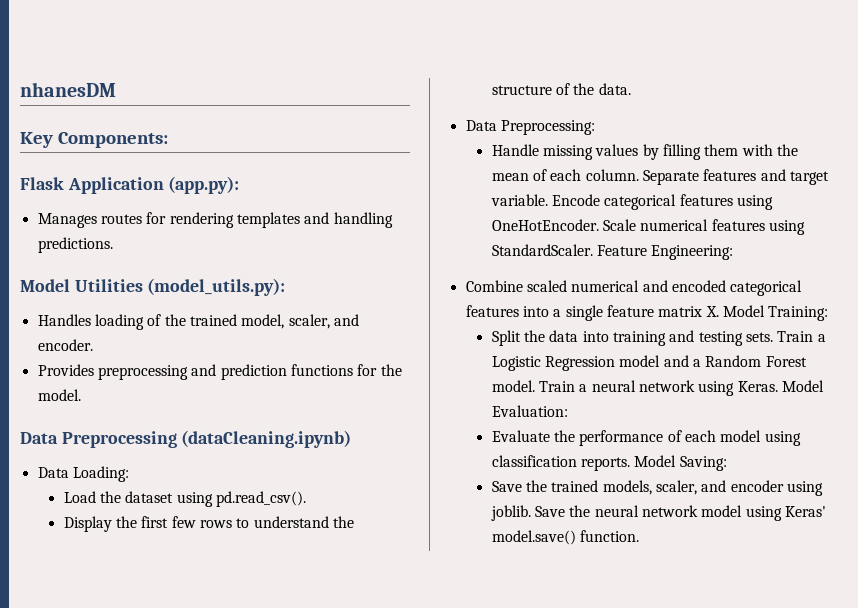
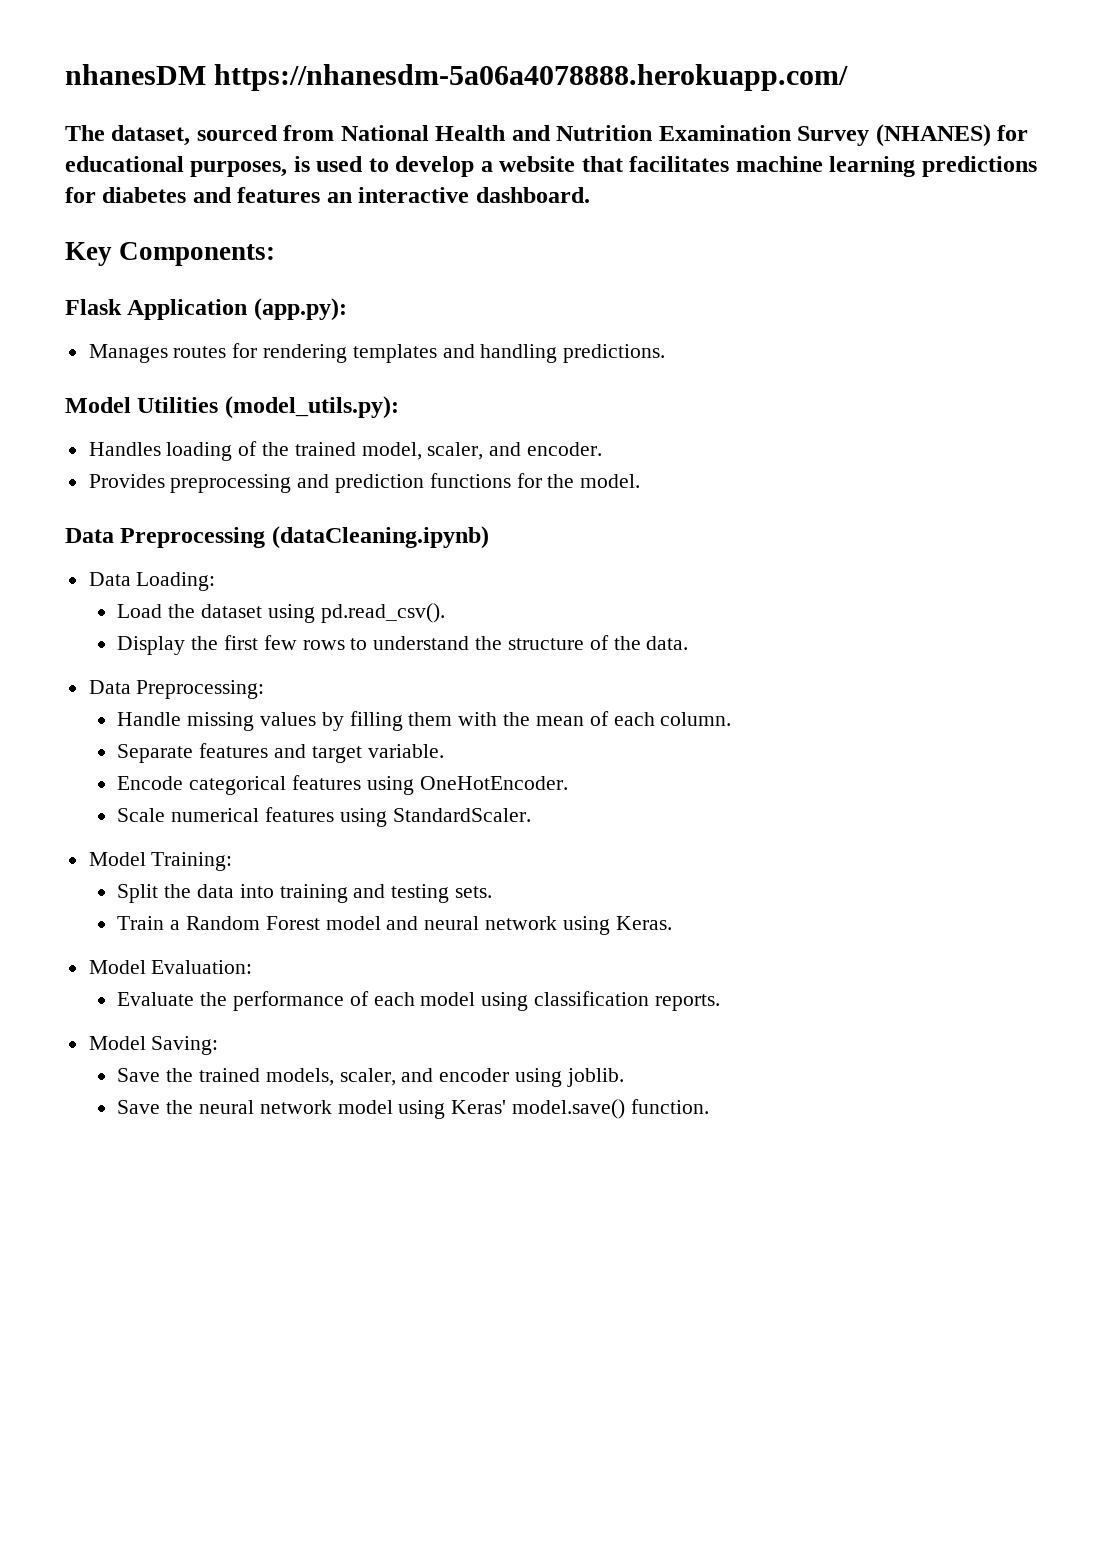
- nhanesDM
+ nhanesDM https://nhanesdm-5a06a4078888.herokuapp.com/
+ The dataset, sourced from National Health and Nutrition Examination Survey (NHANES) for educational purposes, is used to develop a website that facilitates machine learning predictions for diabetes and features an interactive dashboard.
- Handle missing values by filling them with the mean of each column. Separate features and target variable. Encode categorical features using OneHotEncoder. Scale numerical features using StandardScaler. Feature Engineering:
- Combine scaled numerical and encoded categorical features into a single feature matrix X. Model Training:
+ Handle missing values by filling them with the mean of each column.
+ Separate features and target variable.
+ Encode categorical features using OneHotEncoder.
+ Scale numerical features using StandardScaler.
+ Model Training:
- Split the data into training and testing sets. Train a Logistic Regression model and a Random Forest model. Train a neural network using Keras. Model Evaluation:
+ Split the data into training and testing sets.
+ Train a Random Forest model and neural network using Keras.
+ Model Evaluation:
- Evaluate the performance of each model using classification reports. Model Saving:
+ Evaluate the performance of each model using classification reports.
+ Model Saving:
- Save the trained models, scaler, and encoder using joblib. Save the neural network model using Keras' model.save() function.
+ Save the trained models, scaler, and encoder using joblib.
+ Save the neural network model using Keras' model.save() function.

